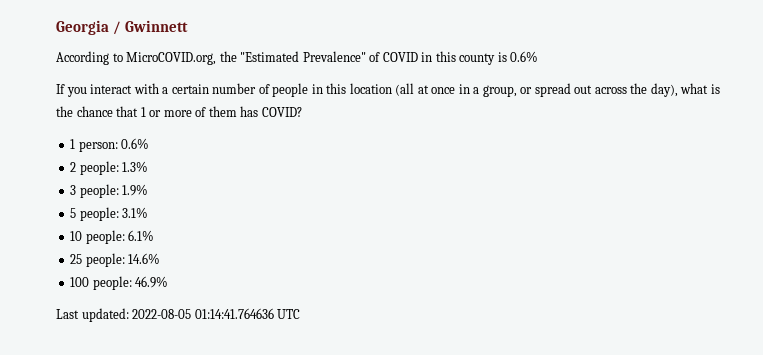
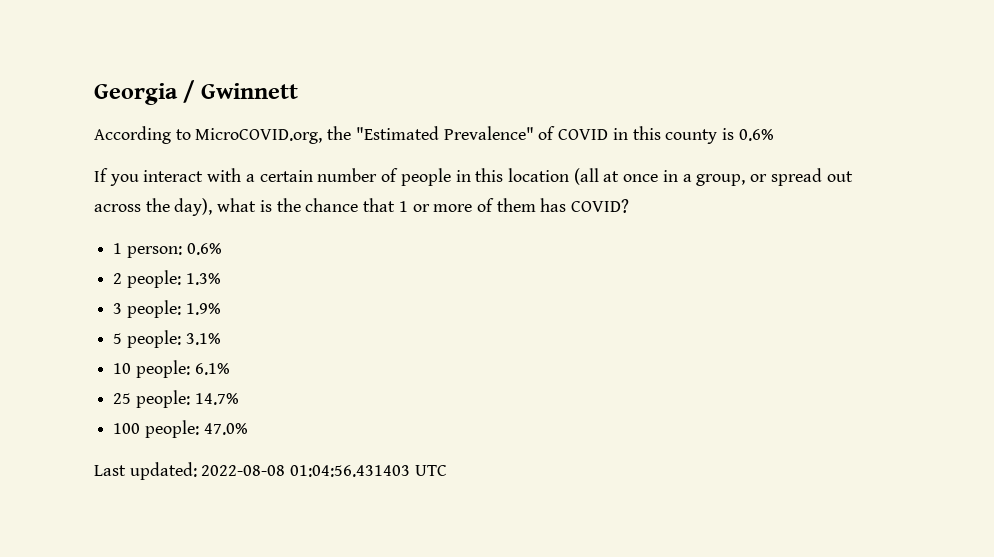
- 25 people: 14.6%
+ 25 people: 14.7%
- 100 people: 46.9%
+ 100 people: 47.0%
- Last updated: 2022-08-05 01:14:41.764636 UTC
+ Last updated: 2022-08-08 01:04:56.431403 UTC

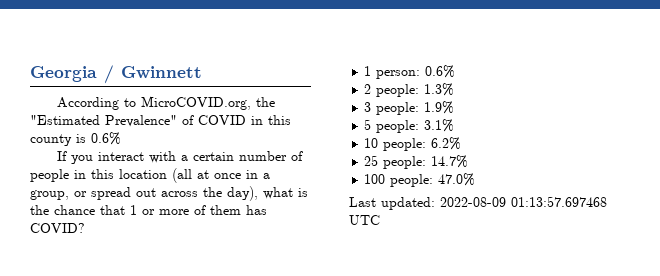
- 10 people: 6.1%
+ 10 people: 6.2%
- Last updated: 2022-08-08 01:04:56.431403 UTC
+ Last updated: 2022-08-09 01:13:57.697468 UTC

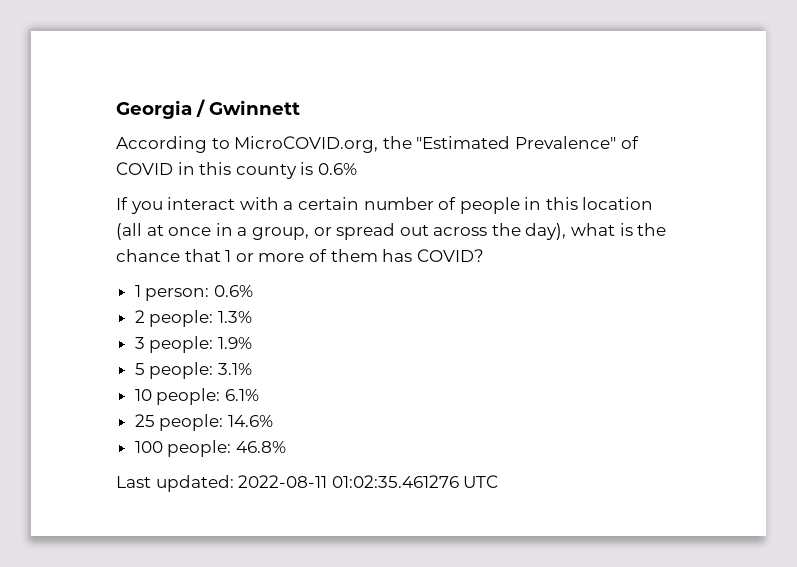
- 10 people: 6.2%
+ 10 people: 6.1%
- 25 people: 14.7%
+ 25 people: 14.6%
- 100 people: 47.0%
+ 100 people: 46.8%
- Last updated: 2022-08-09 01:13:57.697468 UTC
+ Last updated: 2022-08-11 01:02:35.461276 UTC

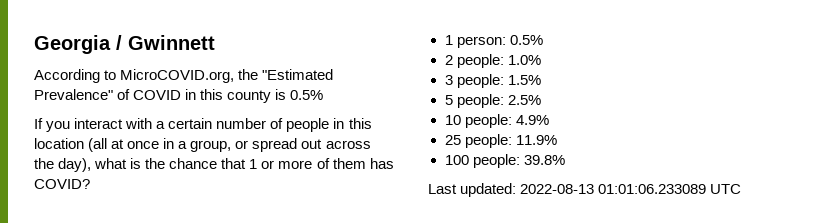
- According to MicroCOVID.org, the "Estimated Prevalence" of COVID in this county is 0.6%
+ According to MicroCOVID.org, the "Estimated Prevalence" of COVID in this county is 0.5%
- 1 person: 0.6%
+ 1 person: 0.5%
- 2 people: 1.3%
+ 2 people: 1.0%
- 3 people: 1.9%
+ 3 people: 1.5%
- 5 people: 3.1%
+ 5 people: 2.5%
- 10 people: 6.1%
+ 10 people: 4.9%
- 25 people: 14.6%
+ 25 people: 11.9%
- 100 people: 46.8%
+ 100 people: 39.8%
- Last updated: 2022-08-11 01:02:35.461276 UTC
+ Last updated: 2022-08-13 01:01:06.233089 UTC

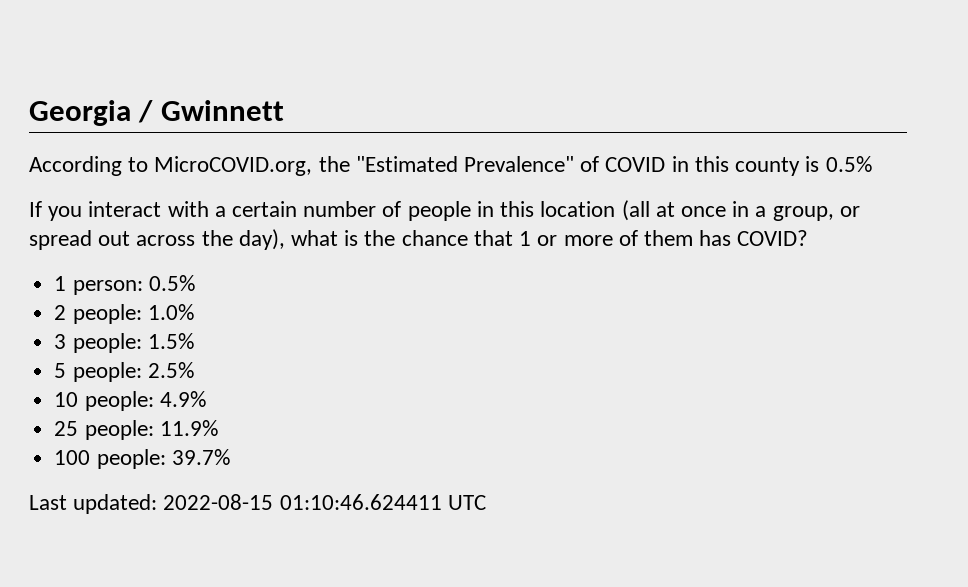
- 100 people: 39.8%
+ 100 people: 39.7%
- Last updated: 2022-08-13 01:01:06.233089 UTC
+ Last updated: 2022-08-15 01:10:46.624411 UTC

